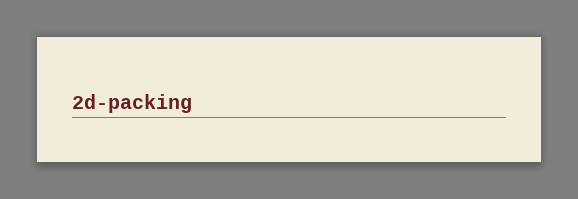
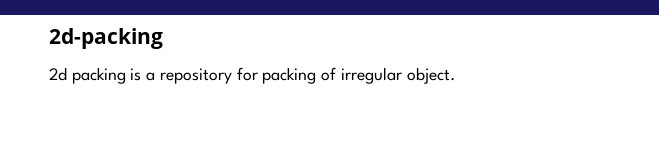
+ 2d packing is a repository for packing of irregular object.

